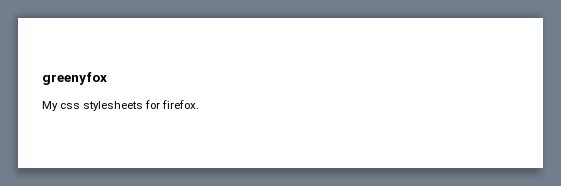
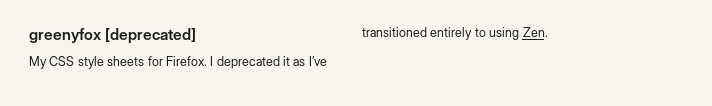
- greenyfox
+ greenyfox [deprecated]
- My css stylesheets for firefox.
+ My CSS style sheets for Firefox. I deprecated it as I’ve transitioned entirely to using Zen.

